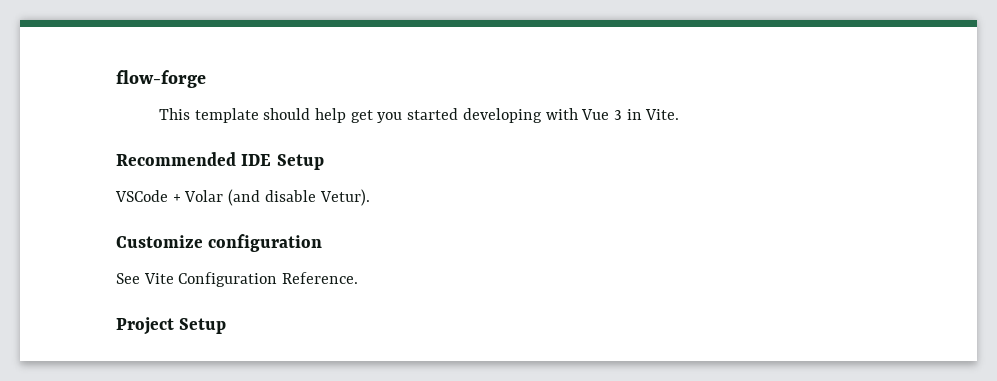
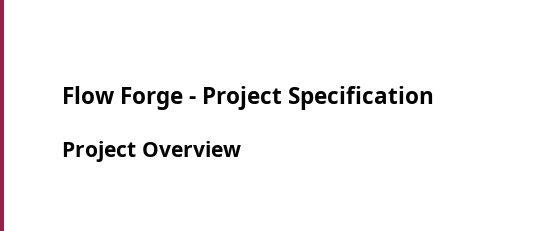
- flow-forge
- This template should help get you started developing with Vue 3 in Vite.
- Recommended IDE Setup
- VSCode + Volar (and disable Vetur).
- Customize configuration
- See Vite Configuration Reference.
- Project Setup
+ Flow Forge - Project Specification
+ Project Overview

